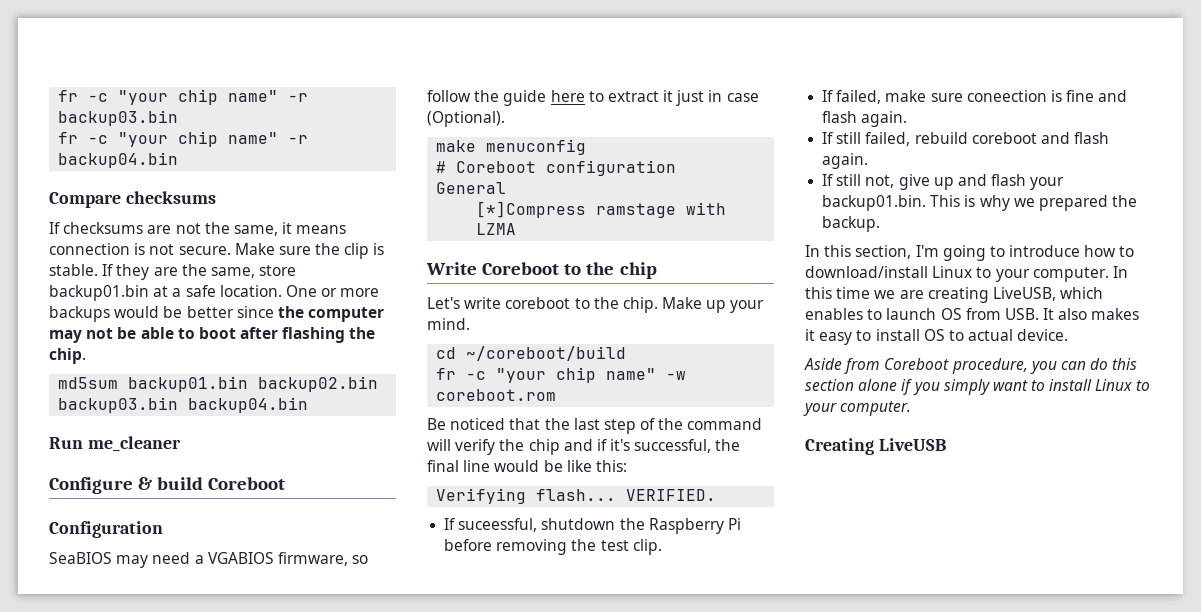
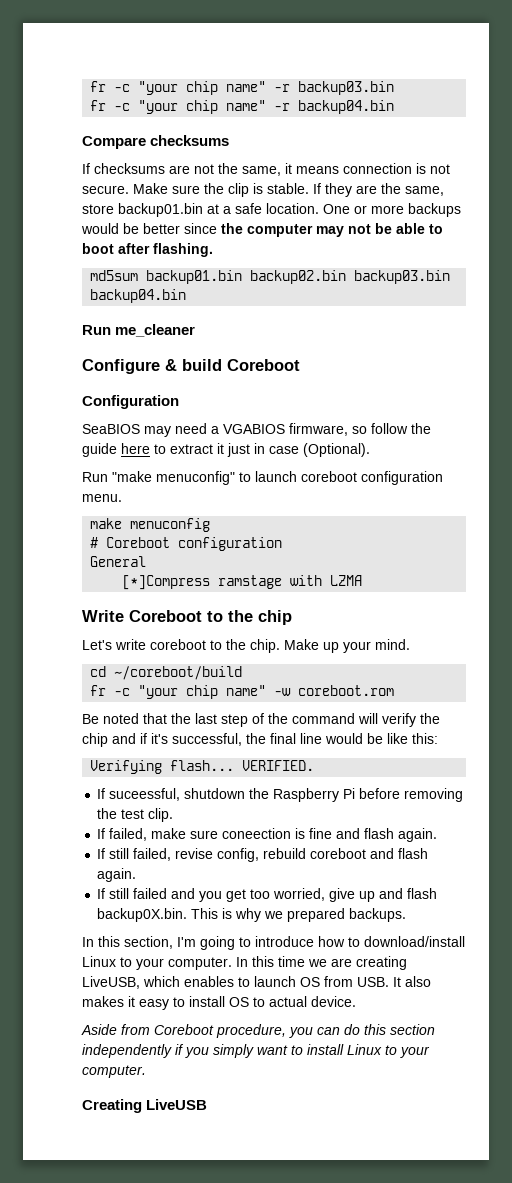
- One or more backups would be better since the computer may not be able to boot after flashing the chip.
+ One or more backups would be better since the computer may not be able to boot after flashing.
+ Run "make menuconfig" to launch coreboot configuration menu.
- Be noticed that the last step of the command will verify the chip and if it's successful, the final line would be like this:
+ Be noted that the last step of the command will verify the chip and if it's successful, the final line would be like this:
- If still failed, rebuild coreboot and flash again.
+ If still failed, revise config, rebuild coreboot and flash again.
- If still not, give up and flash your backup01.bin. This is why we prepared the backup.
+ If still failed and you get too worried, give up and flash backup0X.bin. This is why we prepared backups.
- Aside from Coreboot procedure, you can do this section alone if you simply want to install Linux to your computer.
+ Aside from Coreboot procedure, you can do this section independently if you simply want to install Linux to your computer.

